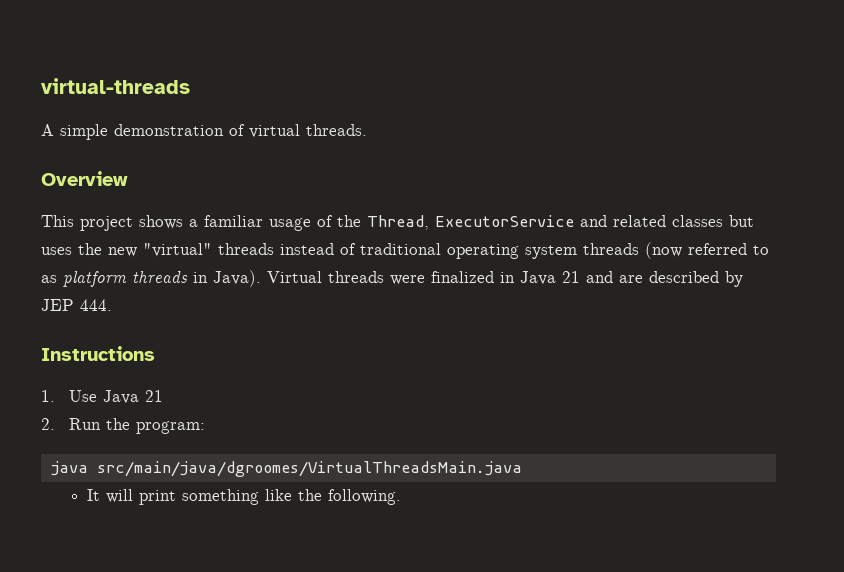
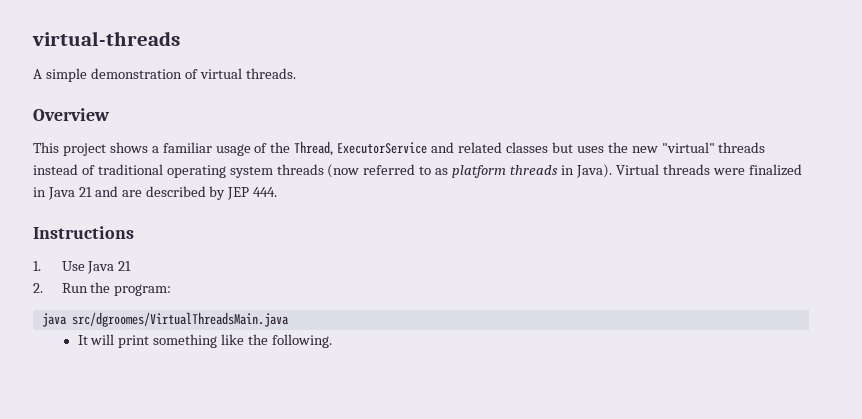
- java src/main/java/dgroomes/VirtualThreadsMain.java
+ java src/dgroomes/VirtualThreadsMain.java

